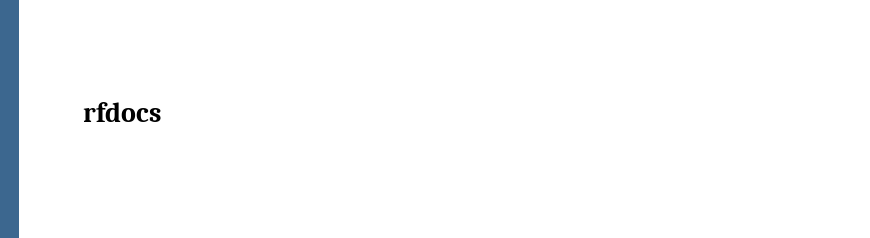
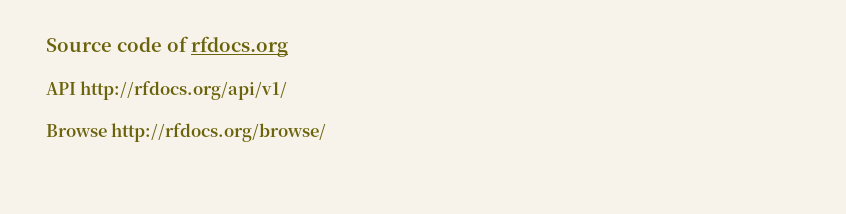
- rfdocs
+ Source code of rfdocs.org
+ API http://rfdocs.org/api/v1/
+ Browse http://rfdocs.org/browse/

